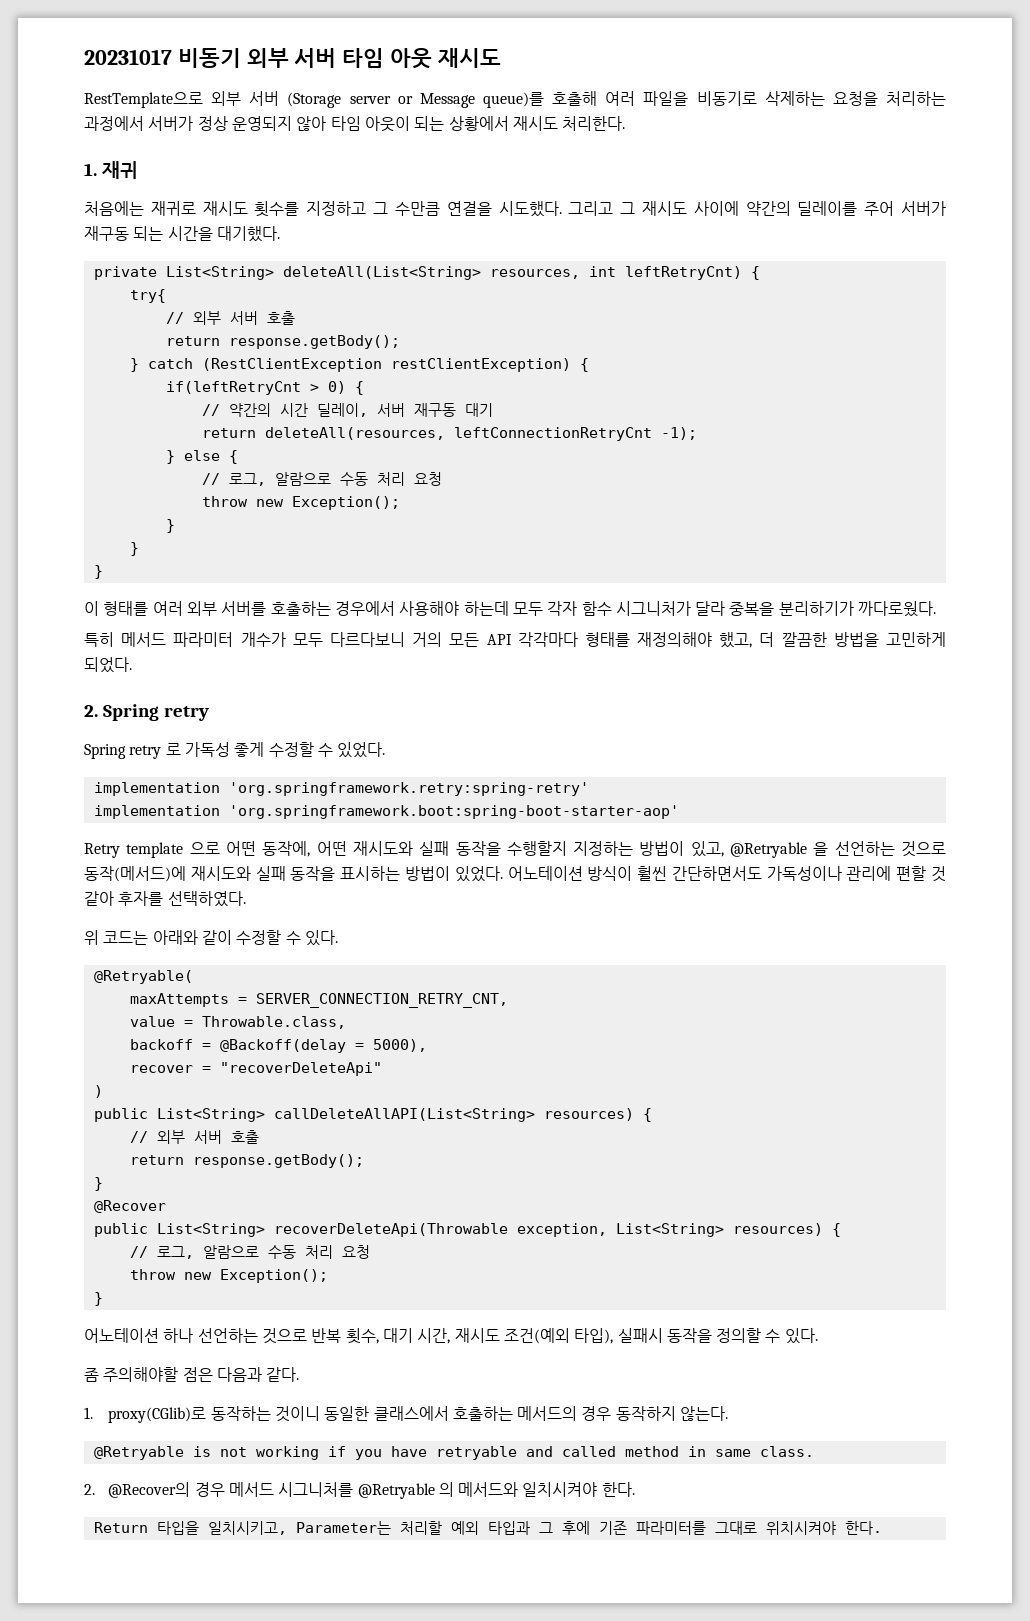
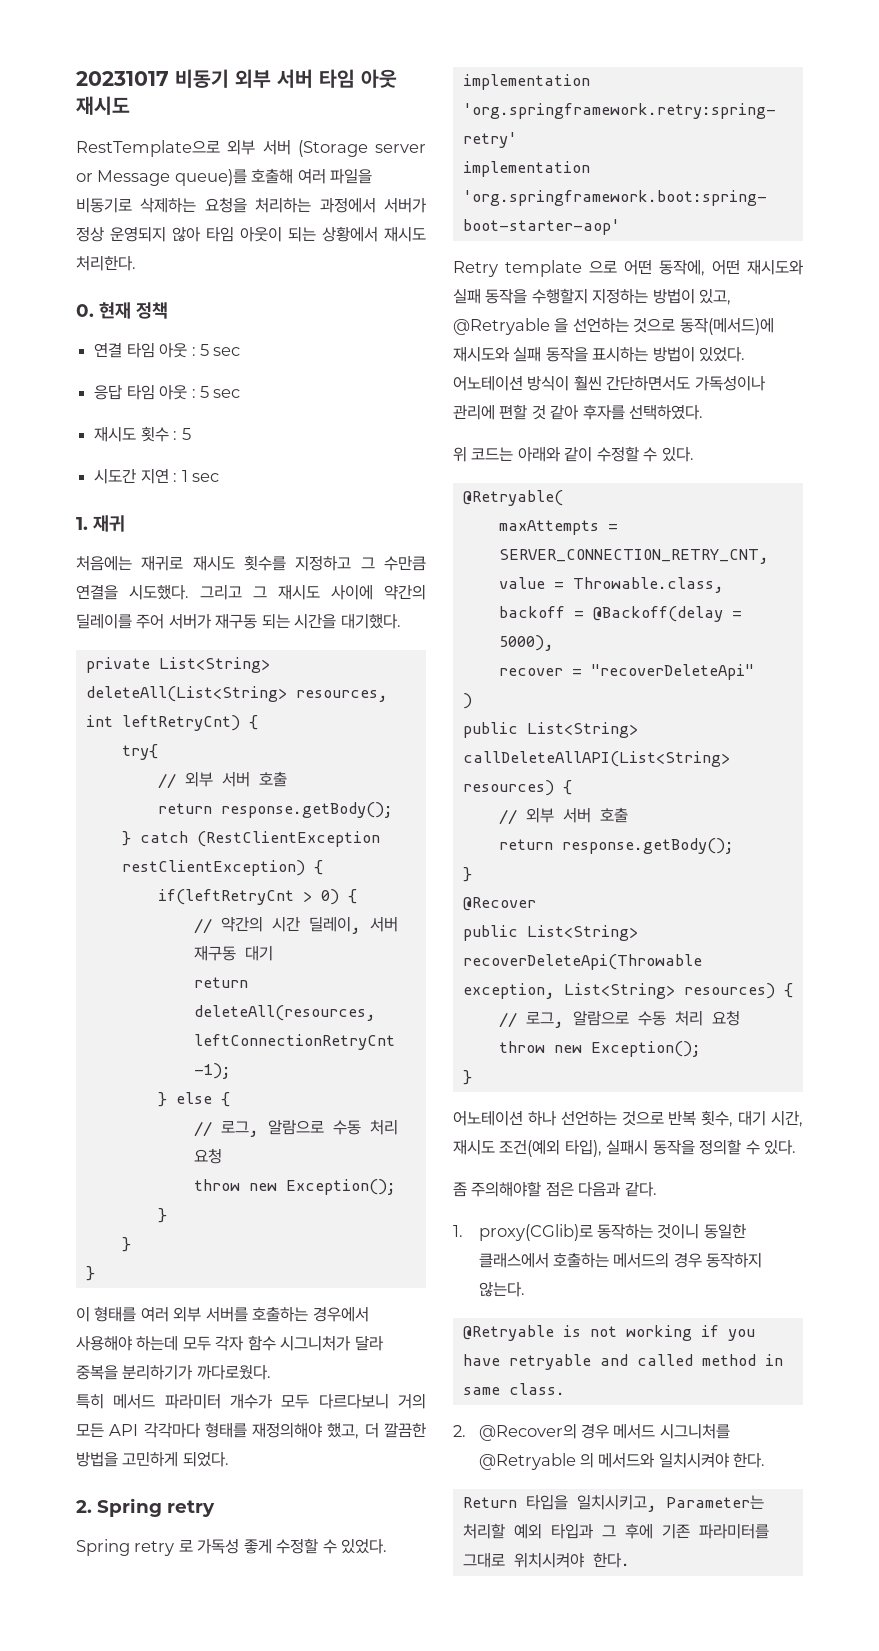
+ 0. 현재 정책
+ 연결 타임 아웃 : 5 sec
+ 응답 타임 아웃 : 5 sec
+ 재시도 횟수 : 5
+ 시도간 지연 : 1 sec

